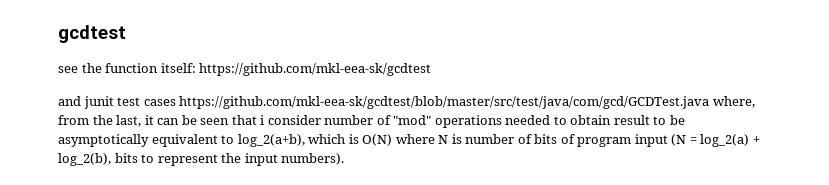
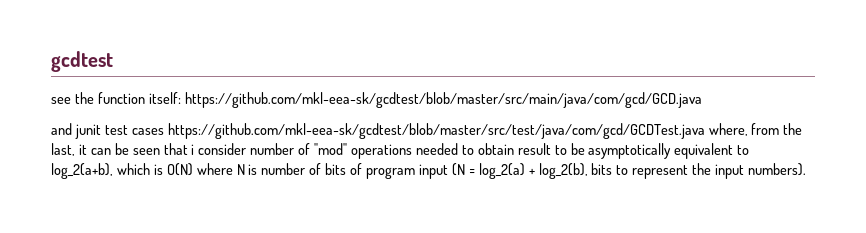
- see the function itself: https://github.com/mkl-eea-sk/gcdtest
+ see the function itself: https://github.com/mkl-eea-sk/gcdtest/blob/master/src/main/java/com/gcd/GCD.java

